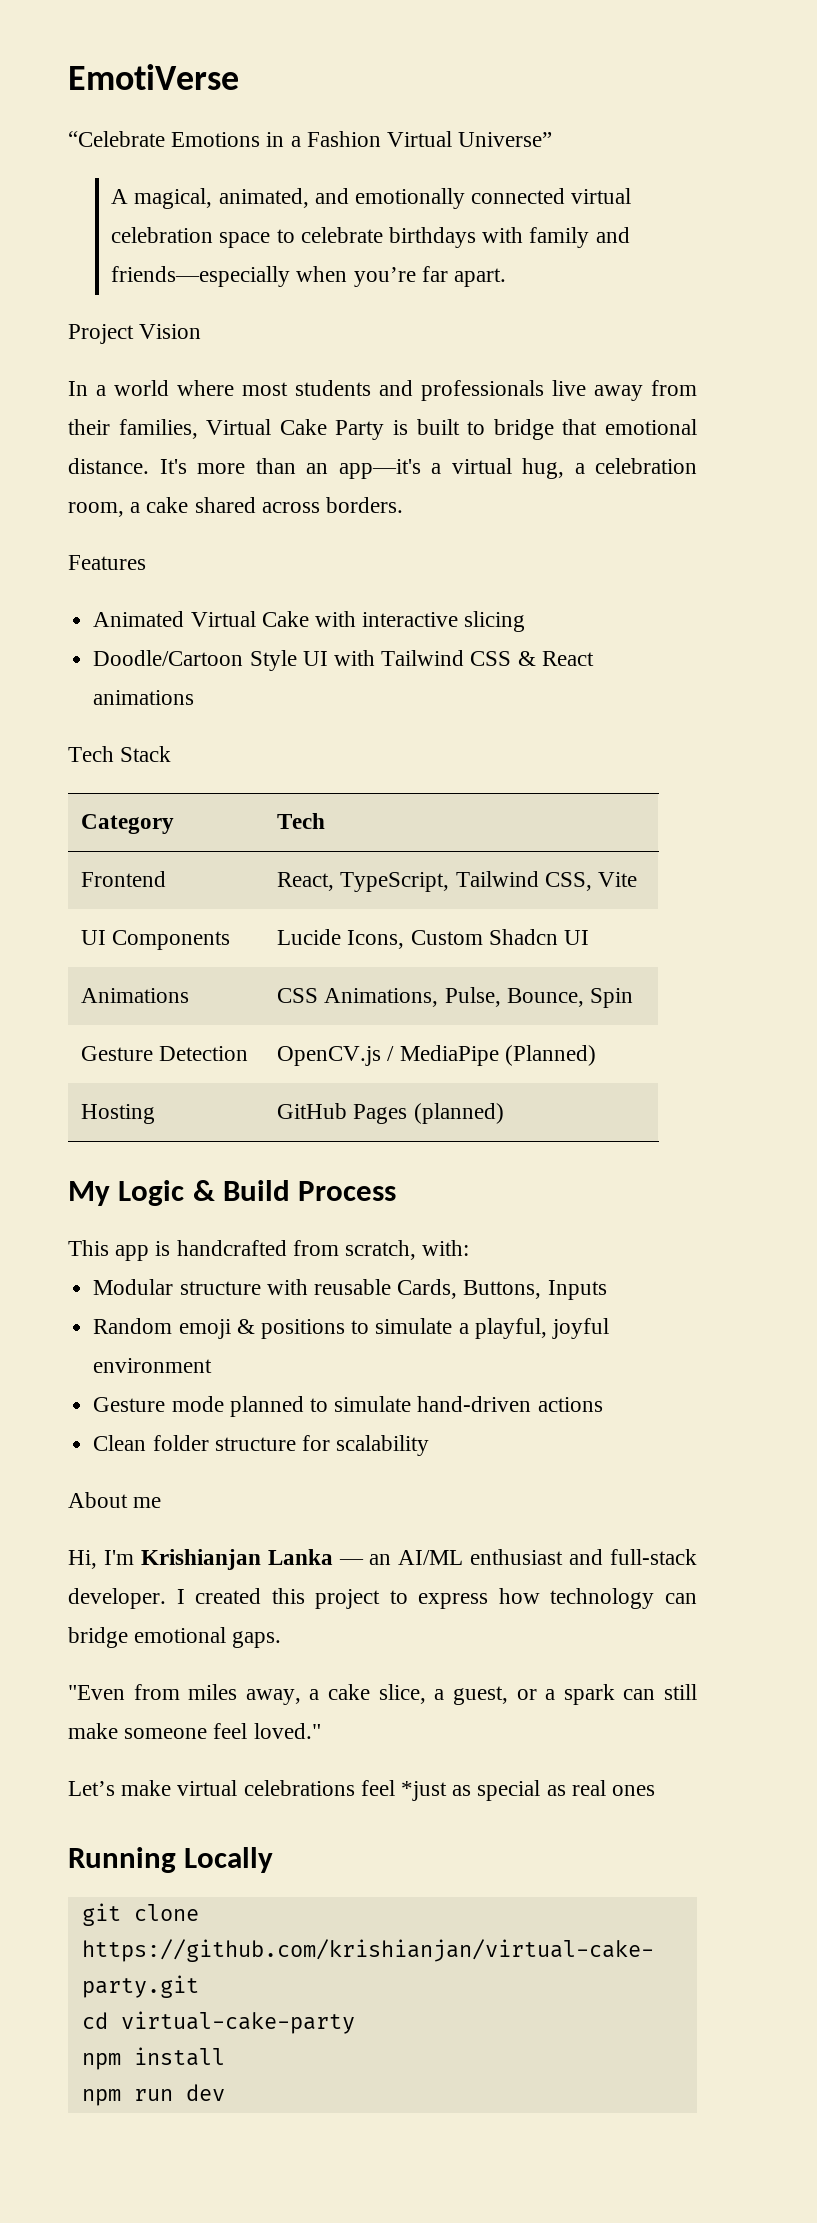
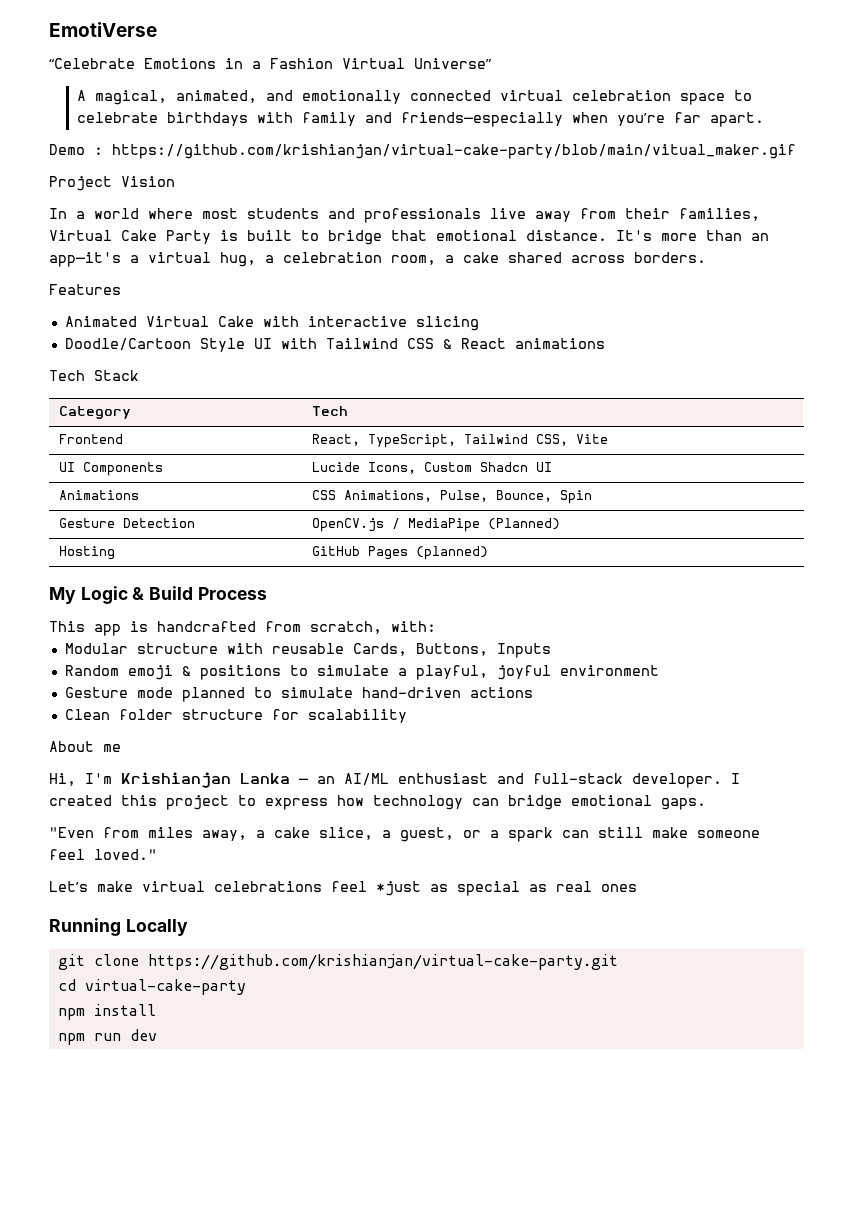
+ Demo : https://github.com/krishianjan/virtual-cake-party/blob/main/vitual_maker.gif

